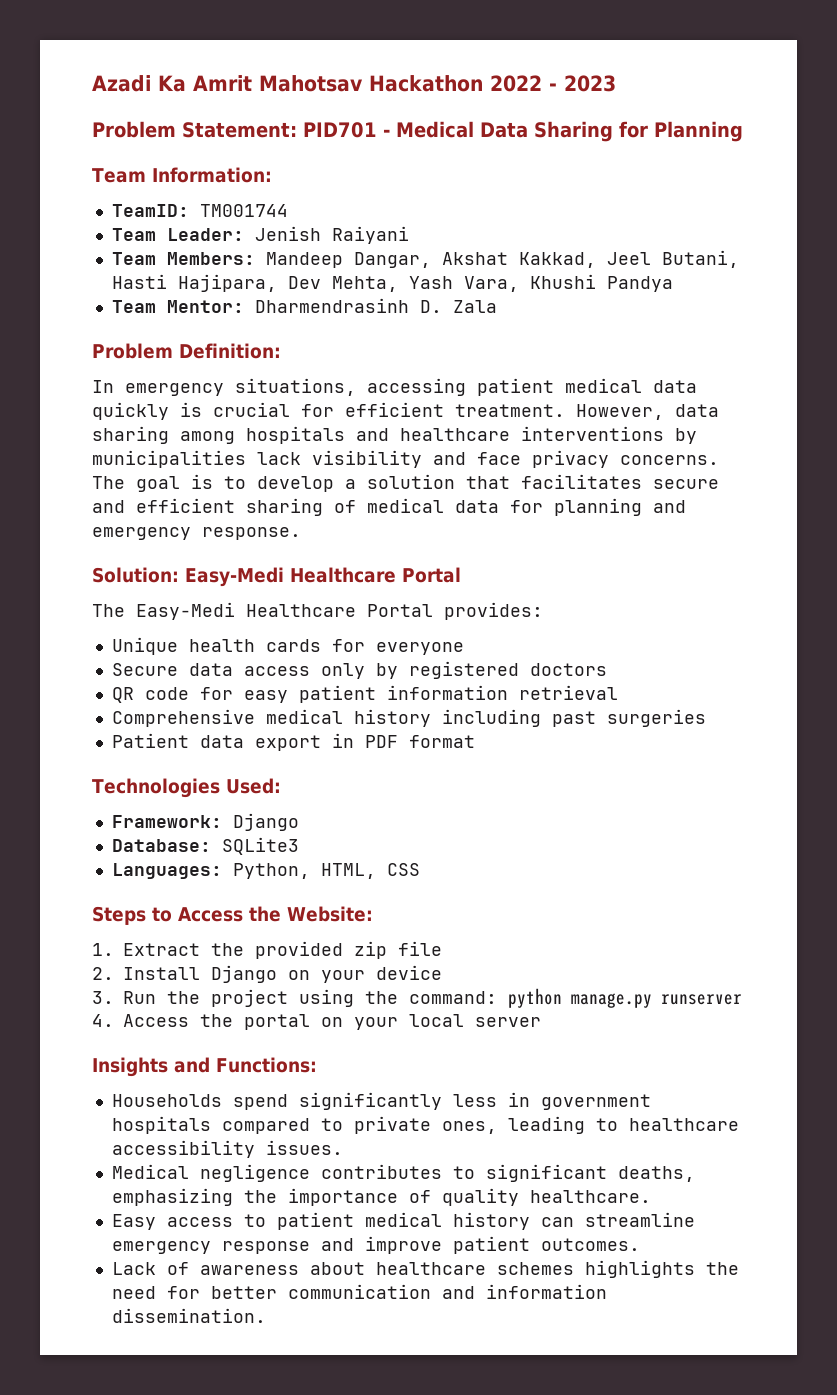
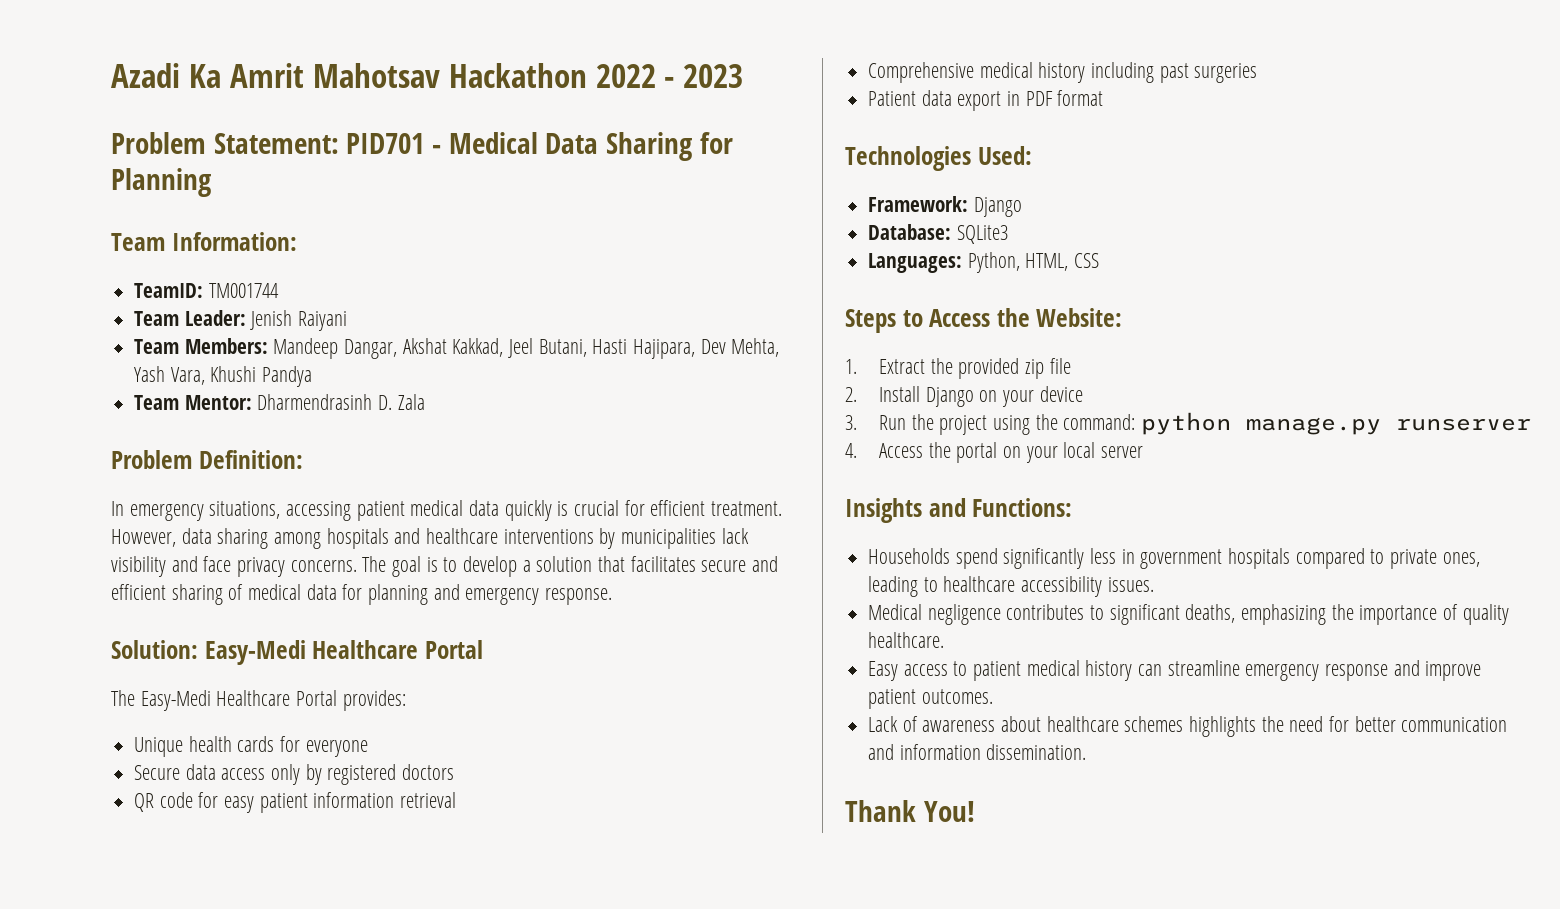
+ Thank You!

